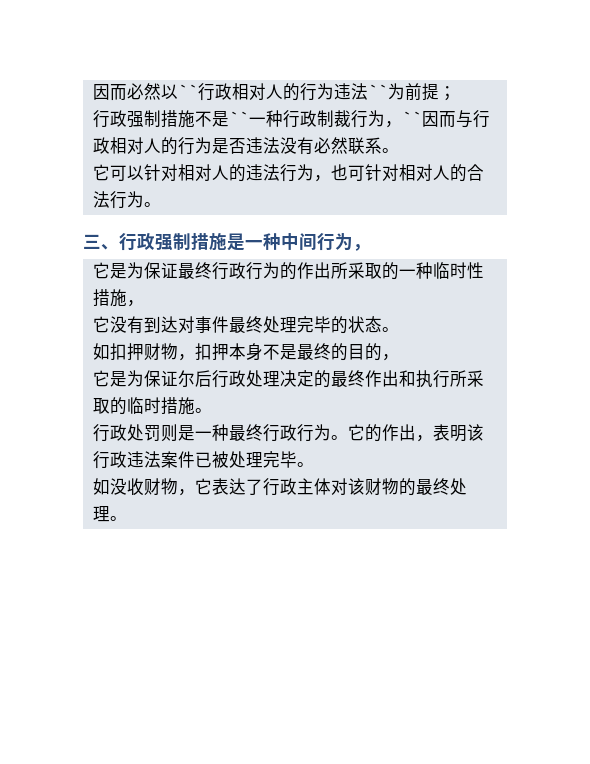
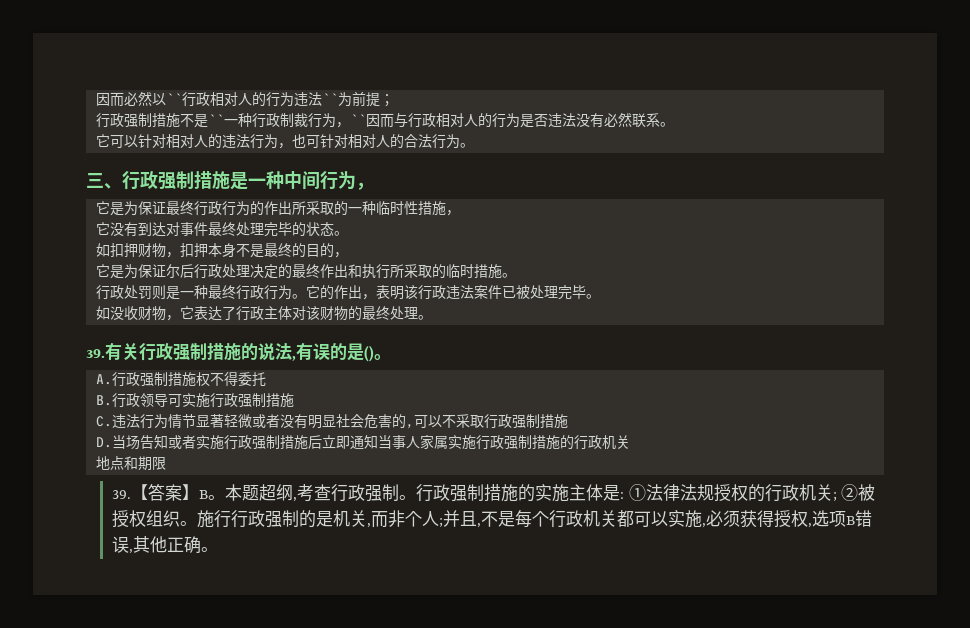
+ 39.有关行政强制措施的说法,有误的是()。
+ A.行政强制措施权不得委托
+ B.行政领导可实施行政强制措施
+ C.违法行为情节显著轻微或者没有明显社会危害的,可以不采取行政强制措施
+ D.当场告知或者实施行政强制措施后立即通知当事人家属实施行政强制措施的行政机关
+ 地点和期限
+ 39.【答案】B。本题超纲,考查行政强制。行政强制措施的实施主体是: ①法律法规授权的行政机关; ②被授权组织。施行行政强制的是机关,而非个人;并且,不是每个行政机关都可以实施,必须获得授权,选项B错误,其他正确。

